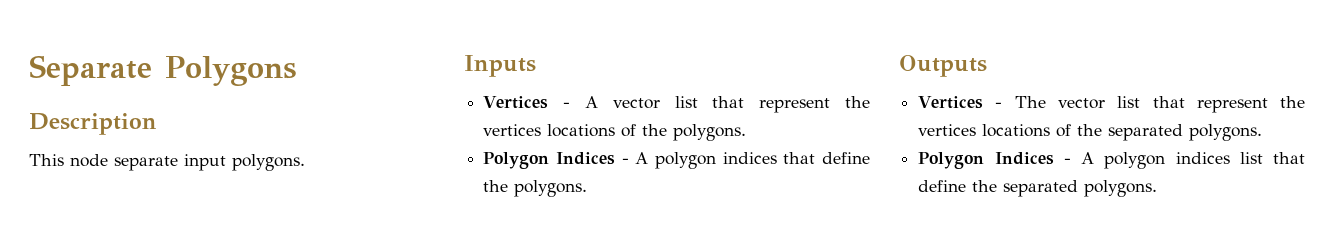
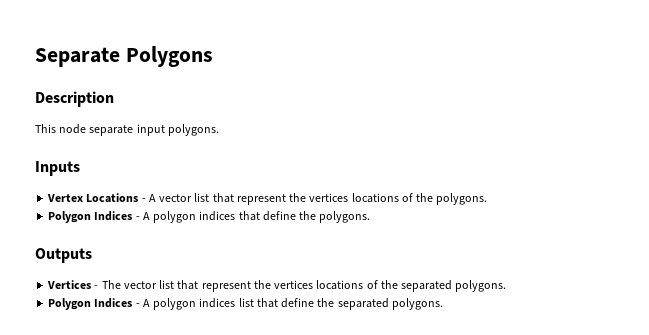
- Vertices - A vector list that represent the vertices locations of the polygons.
+ Vertex Locations - A vector list that represent the vertices locations of the polygons.

